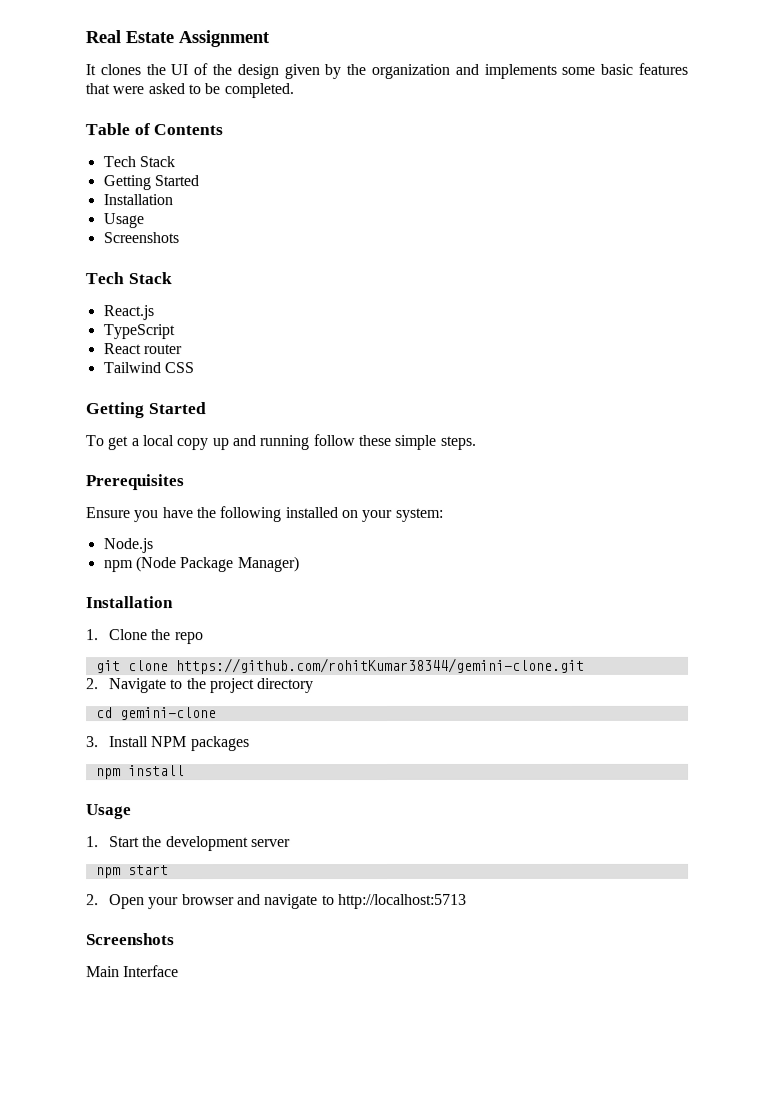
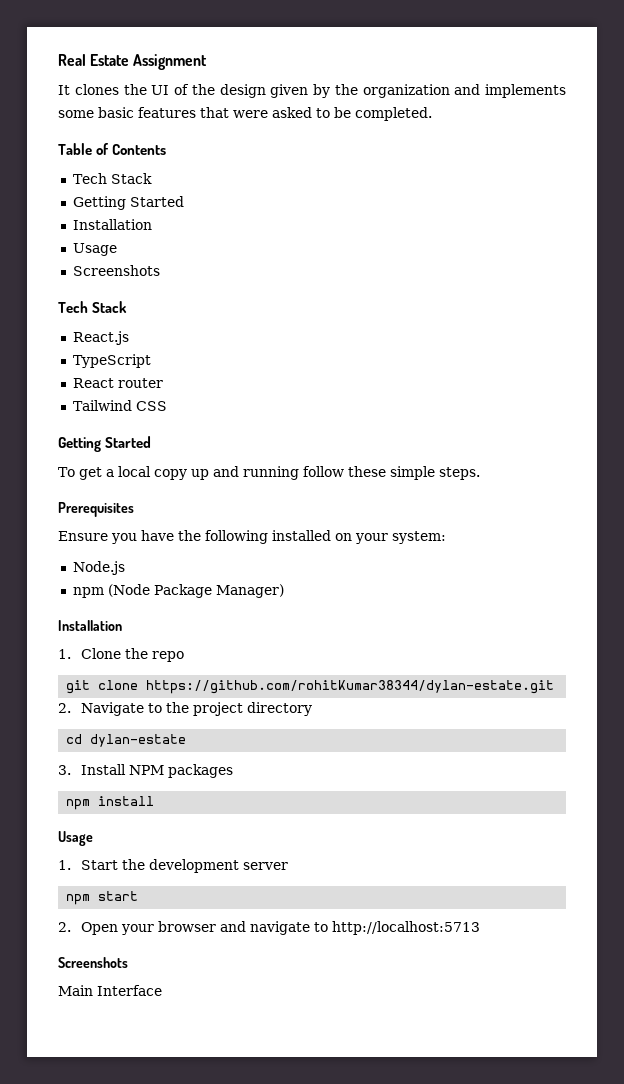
- git clone https://github.com/rohitKumar38344/gemini-clone.git
+ git clone https://github.com/rohitKumar38344/dylan-estate.git
- cd gemini-clone
+ cd dylan-estate

